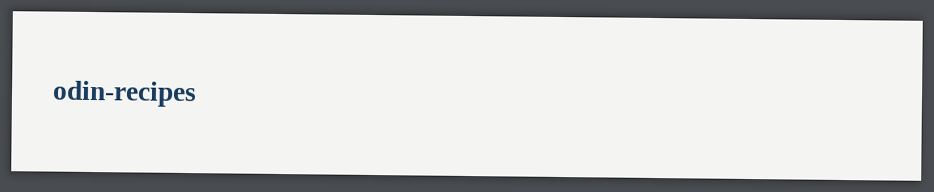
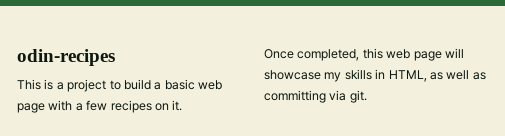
+ This is a project to build a basic web page with a few recipes on it.
+ Once completed, this web page will showcase my skills in HTML, as well as committing via git.

